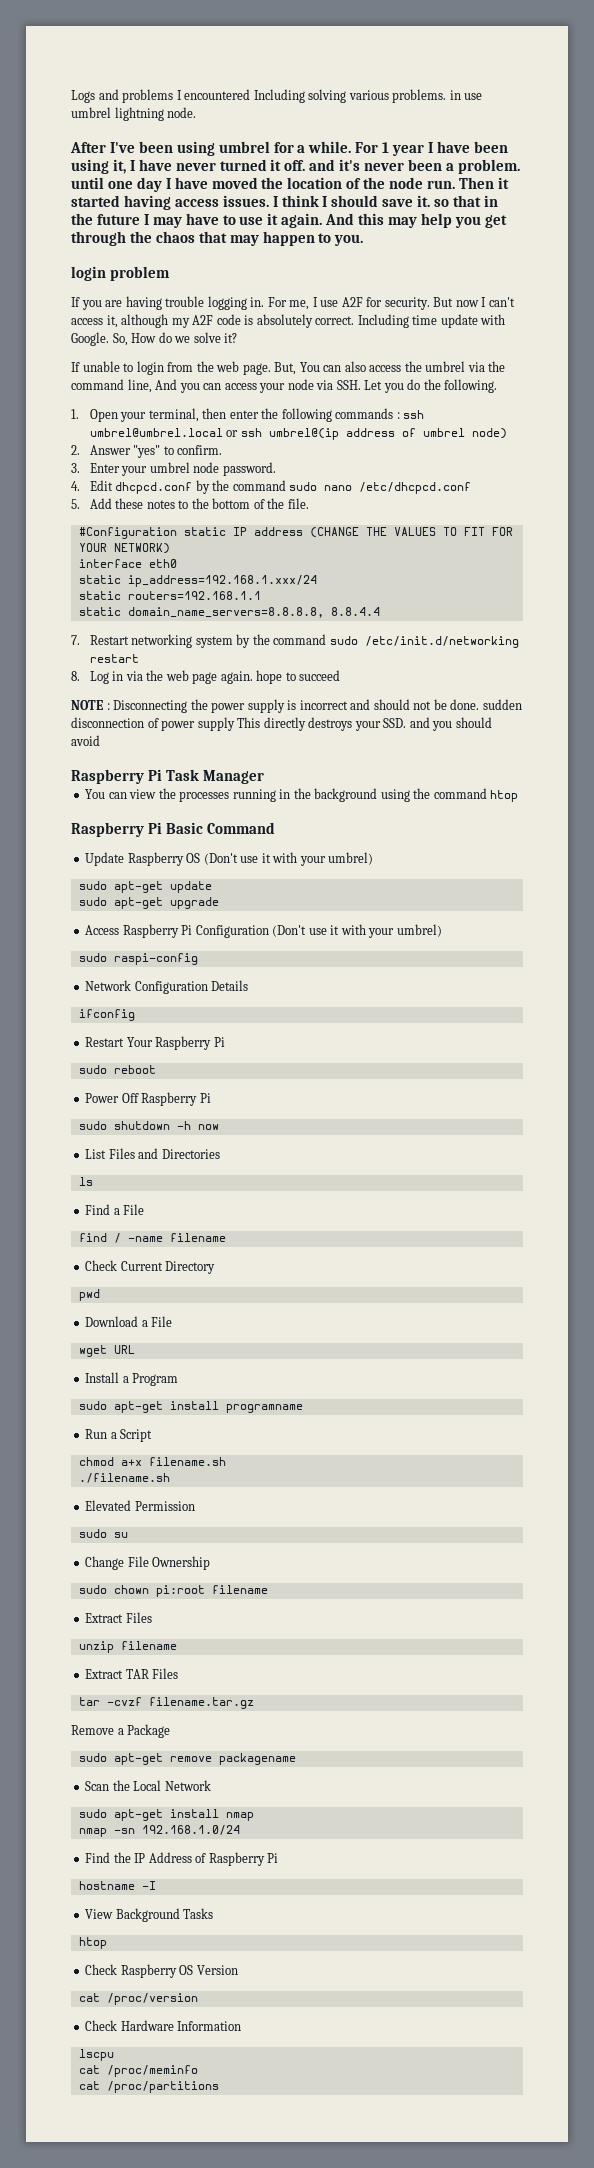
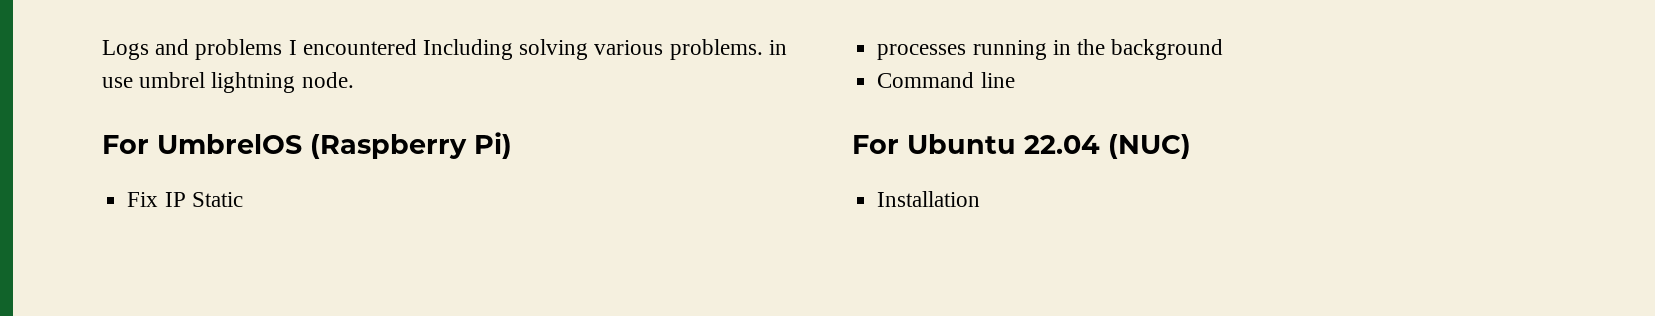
- After I've been using umbrel for a while. For 1 year I have been using it, I have never turned it off. and it's never been a problem. until one day I have moved the location of the node run. Then it started having access issues. I think I should save it. so that in the future I may have to use it again. And this may help you get through the chaos that may happen to you.
- login problem
- If you are having trouble logging in. For me, I use A2F for security. But now I can't access it, although my A2F code is absolutely correct. Including time update with Google. So, How do we solve it?
- If unable to login from the web page. But, You can also access the umbrel via the command line, And you can access your node via SSH. Let you do the following.
- 1. Open your terminal, then enter the following commands : ssh umbrel@umbrel.local or ssh umbrel@(ip address of umbrel node)
- 2. Answer "yes" to confirm.
- 3. Enter your umbrel node password.
- 4. Edit dhcpcd.conf by the command sudo nano /etc/dhcpcd.conf
- 5. Add these notes to the bottom of the file.
- #Configuration static IP address (CHANGE THE VALUES TO FIT FOR YOUR NETWORK)
- interface eth0
- static ip_address=192.168.1.xxx/24
- static routers=192.168.1.1
- static domain_name_servers=8.8.8.8, 8.8.4.4
- 7. Restart networking system by the command sudo /etc/init.d/networking restart
- 8. Log in via the web page again. hope to succeed
- NOTE : Disconnecting the power supply is incorrect and should not be done. sudden disconnection of power supply This directly destroys your SSD. and you should avoid
- Raspberry Pi Task Manager
- You can view the processes running in the background using the command htop
- Raspberry Pi Basic Command
- Update Raspberry OS (Don't use it with your umbrel)
- sudo apt-get update
- sudo apt-get upgrade
- Access Raspberry Pi Configuration (Don't use it with your umbrel)
- sudo raspi-config
- Network Configuration Details
- ifconfig
- Restart Your Raspberry Pi
- sudo reboot
- Power Off Raspberry Pi
- sudo shutdown -h now
- List Files and Directories
- ls
- Find a File
- find / -name filename
- Check Current Directory
- pwd
- Download a File
- wget URL
- Install a Program
- sudo apt-get install programname
- Run a Script
- chmod a+x filename.sh
- ./filename.sh
- Elevated Permission
- sudo su
- Change File Ownership
- sudo chown pi:root filename
- Extract Files
- unzip filename
- Extract TAR Files
- tar -cvzf filename.tar.gz
- Remove a Package
- sudo apt-get remove packagename
- Scan the Local Network
- sudo apt-get install nmap
- nmap -sn 192.168.1.0/24
- Find the IP Address of Raspberry Pi
- hostname -I
- View Background Tasks
- htop
- Check Raspberry OS Version
- cat /proc/version
- Check Hardware Information
- lscpu
- cat /proc/meminfo
- cat /proc/partitions
+ For UmbrelOS (Raspberry Pi)
+ Fix IP Static
+ processes running in the background
+ Command line
+ For Ubuntu 22.04 (NUC)
+ Installation

